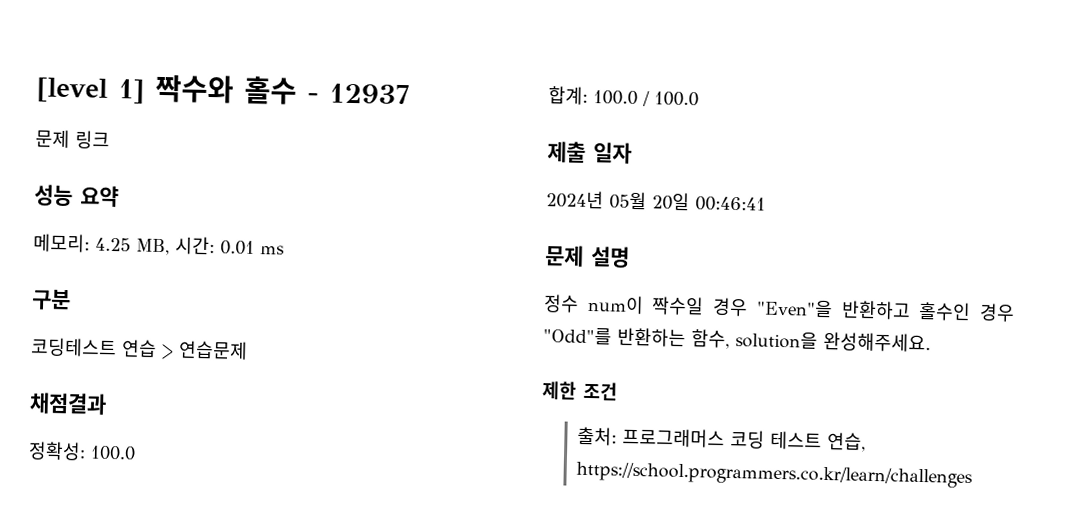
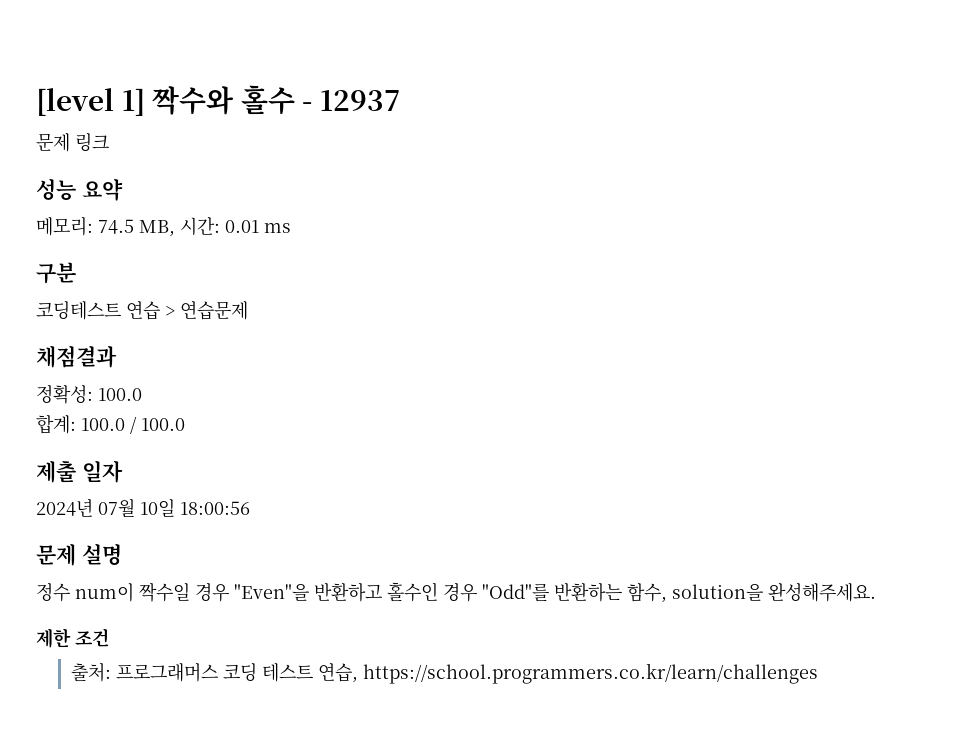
- 메모리: 4.25 MB, 시간: 0.01 ms
+ 메모리: 74.5 MB, 시간: 0.01 ms
- 2024년 05월 20일 00:46:41
+ 2024년 07월 10일 18:00:56

